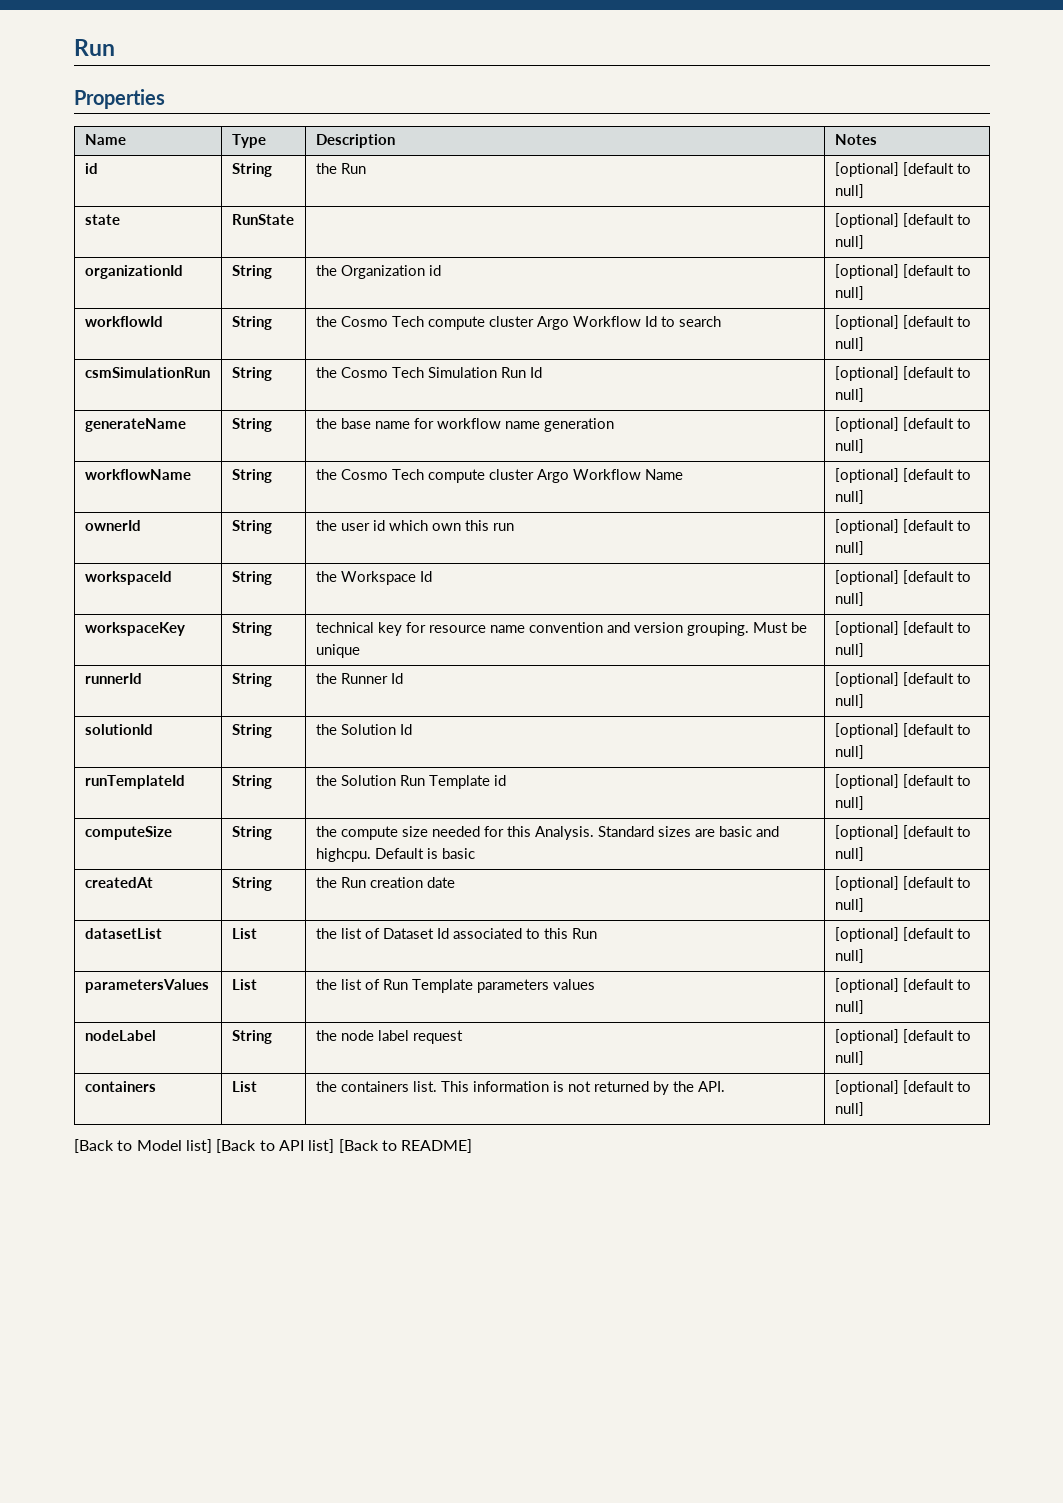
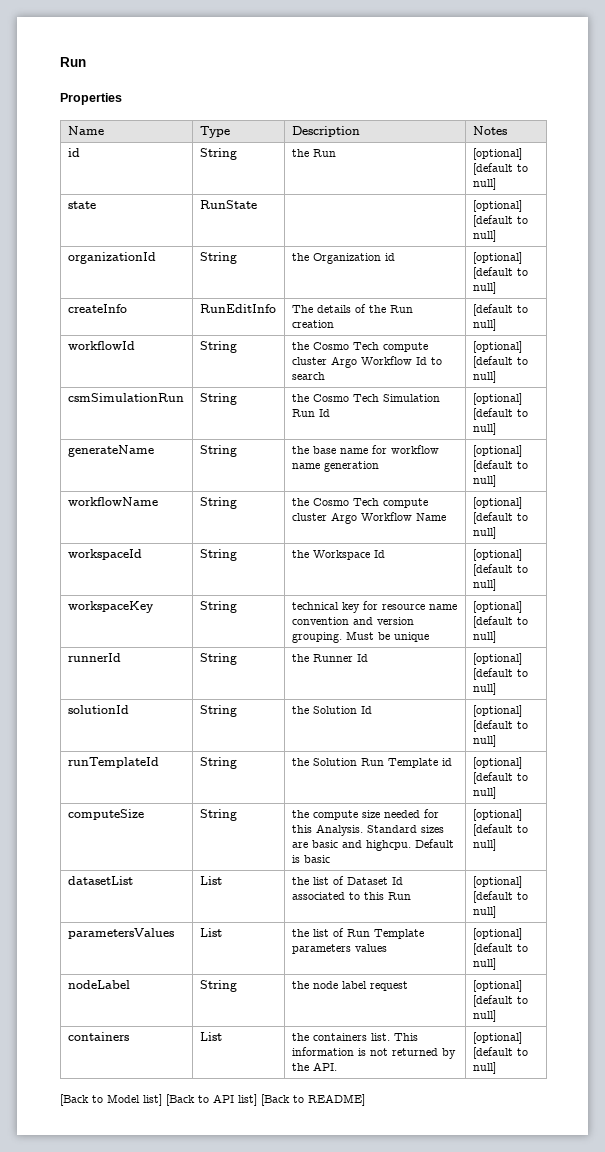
+ createInfo | RunEditInfo | The details of the Run creation | [default to null]
- ownerId | String | the user id which own this run | [optional] [default to null]
- createdAt | String | the Run creation date | [optional] [default to null]

